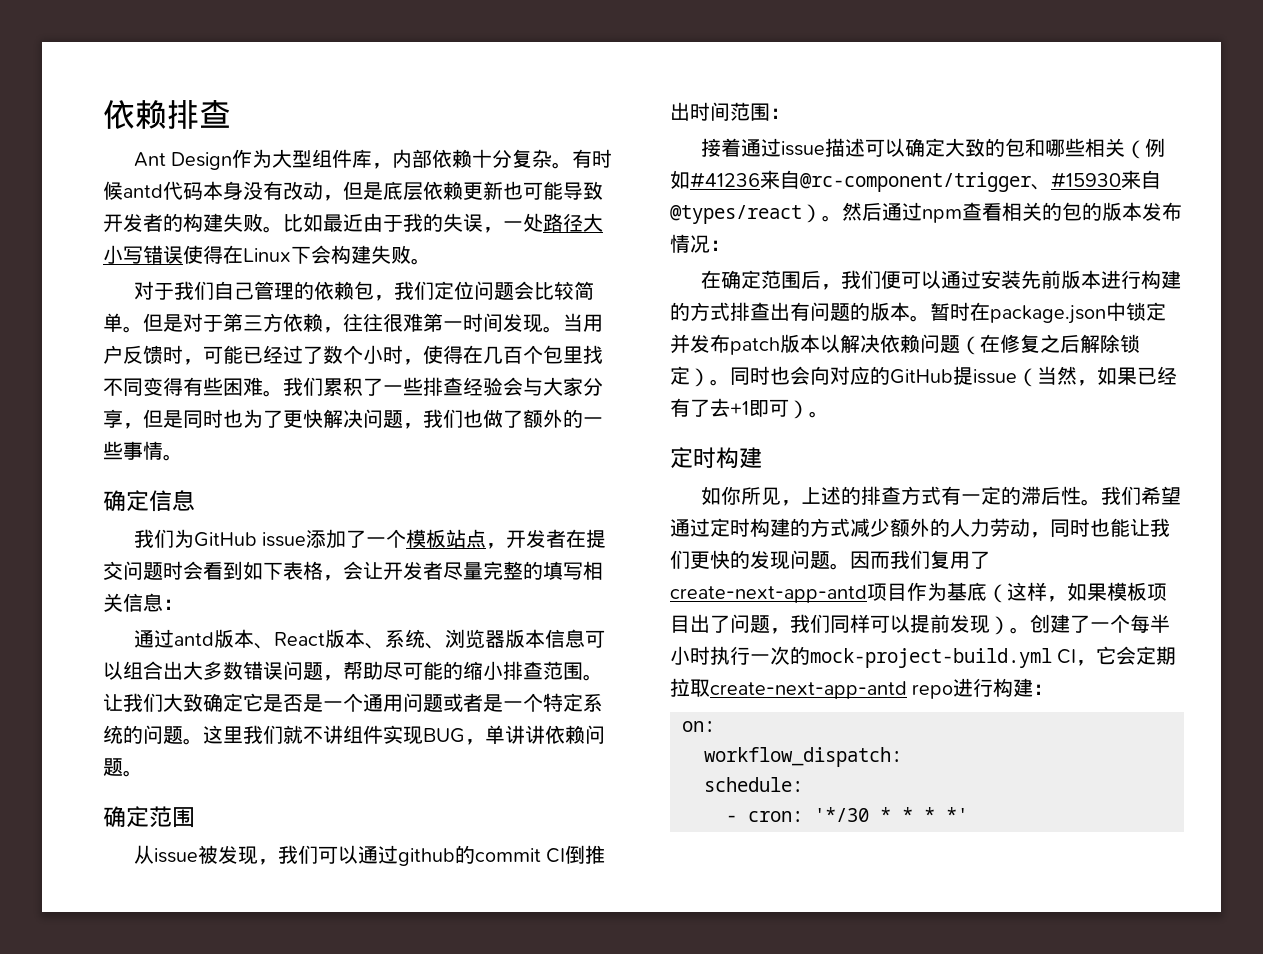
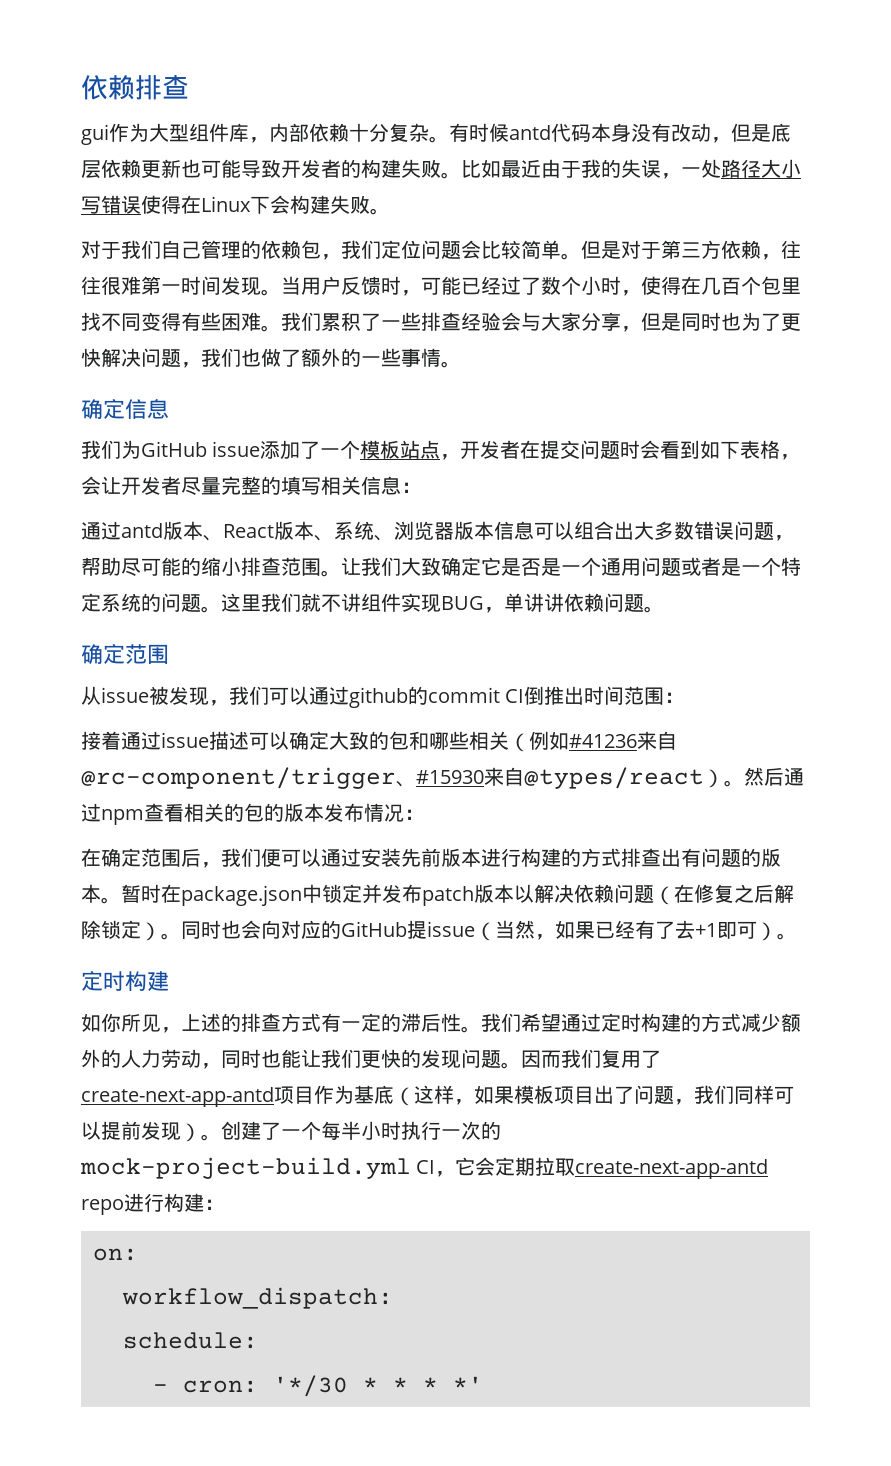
- Ant Design作为大型组件库，内部依赖十分复杂。
+ gui作为大型组件库，内部依赖十分复杂。

